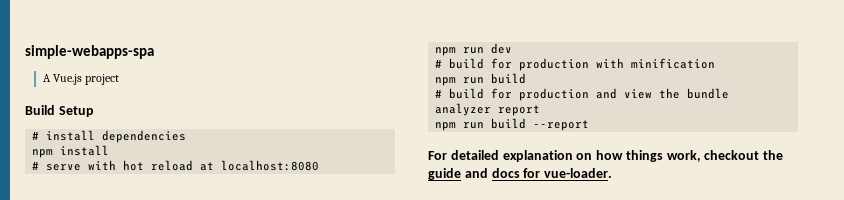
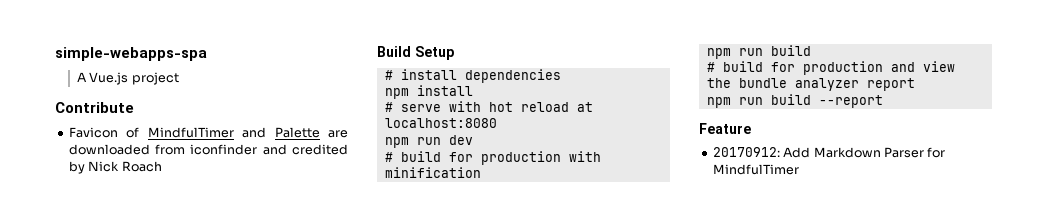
+ Contribute
+ Favicon of MindfulTimer and Palette are downloaded from iconfinder and credited by Nick Roach
- For detailed explanation on how things work, checkout the guide and docs for vue-loader.
+ Feature
+ 20170912: Add Markdown Parser for MindfulTimer

